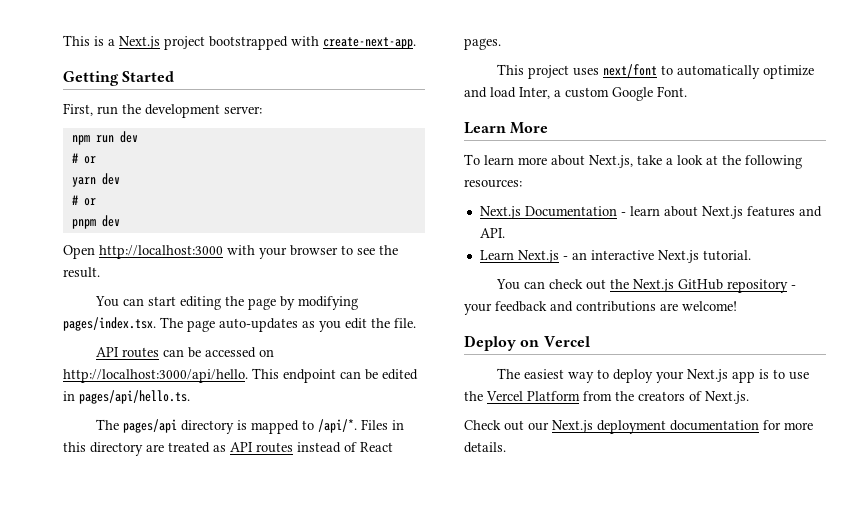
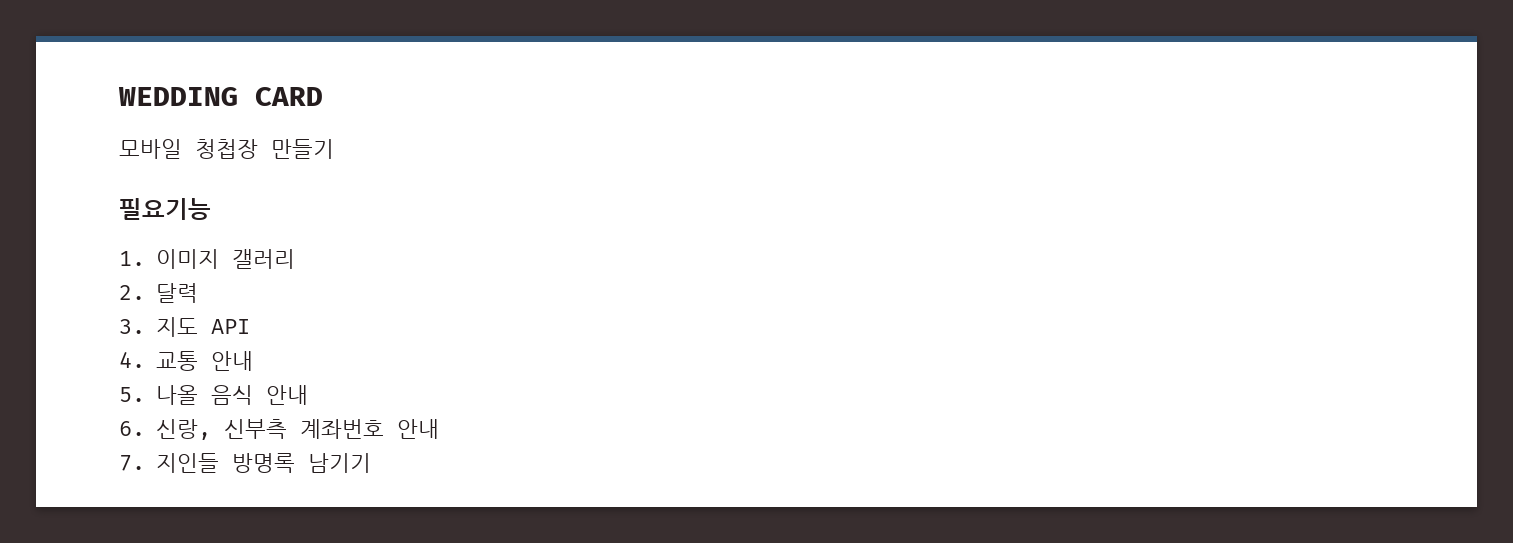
- This is a Next.js project bootstrapped with create-next-app.
- Getting Started
- First, run the development server:
- npm run dev
- # or
- yarn dev
- # or
- pnpm dev
- Open http://localhost:3000 with your browser to see the result.
- You can start editing the page by modifying pages/index.tsx. The page auto-updates as you edit the file.
- API routes can be accessed on http://localhost:3000/api/hello. This endpoint can be edited in pages/api/hello.ts.
- The pages/api directory is mapped to /api/*. Files in this directory are treated as API routes instead of React pages.
- This project uses next/font to automatically optimize and load Inter, a custom Google Font.
- Learn More
- To learn more about Next.js, take a look at the following resources:
- Next.js Documentation - learn about Next.js features and API.
- Learn Next.js - an interactive Next.js tutorial.
- You can check out the Next.js GitHub repository - your feedback and contributions are welcome!
- Deploy on Vercel
- The easiest way to deploy your Next.js app is to use the Vercel Platform from the creators of Next.js.
- Check out our Next.js deployment documentation for more details.
+ WEDDING CARD
+ 모바일 청첩장 만들기
+ 필요기능
+ 1. 이미지 갤러리
+ 2. 달력
+ 3. 지도 API
+ 4. 교통 안내
+ 5. 나올 음식 안내
+ 6. 신랑, 신부측 계좌번호 안내
+ 7. 지인들 방명록 남기기

